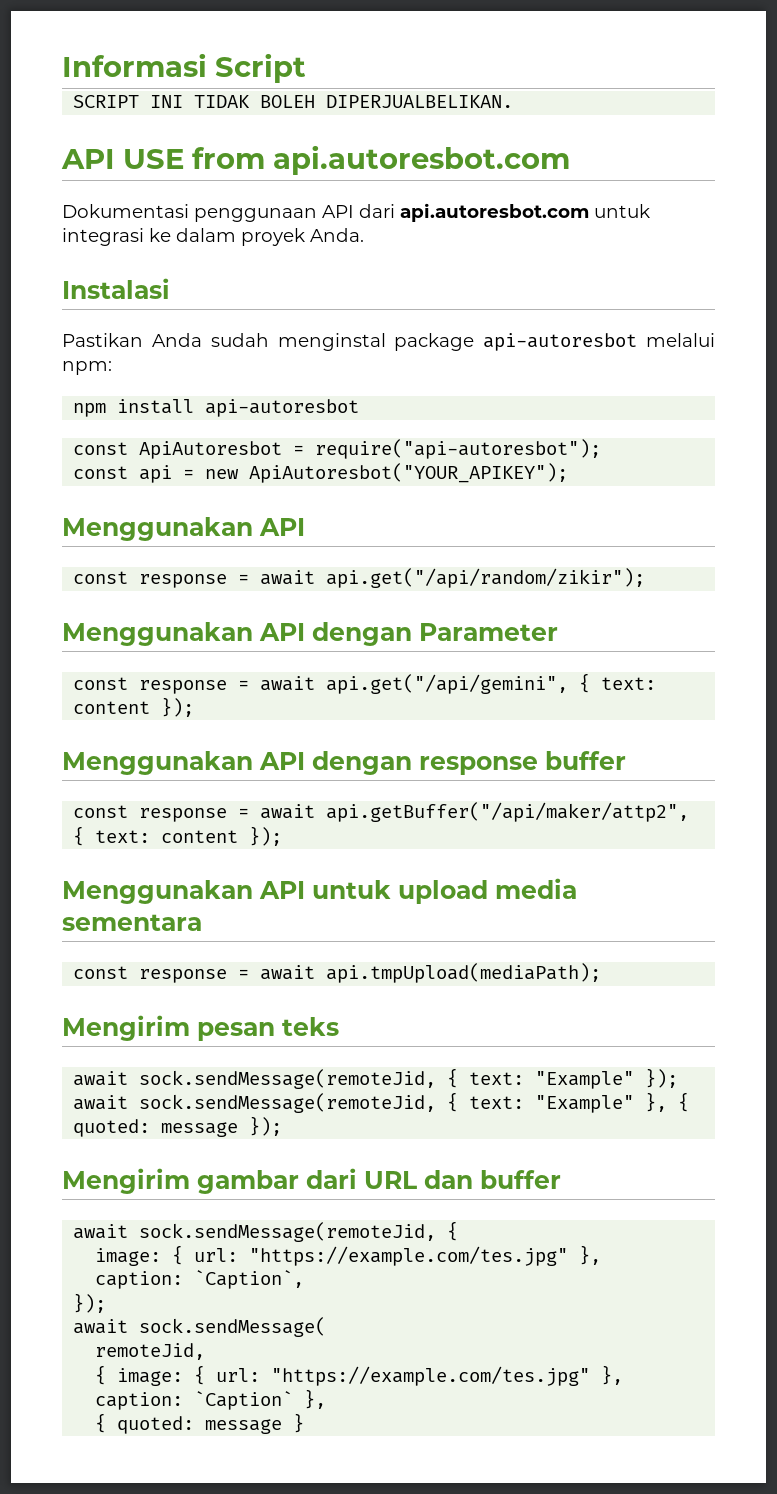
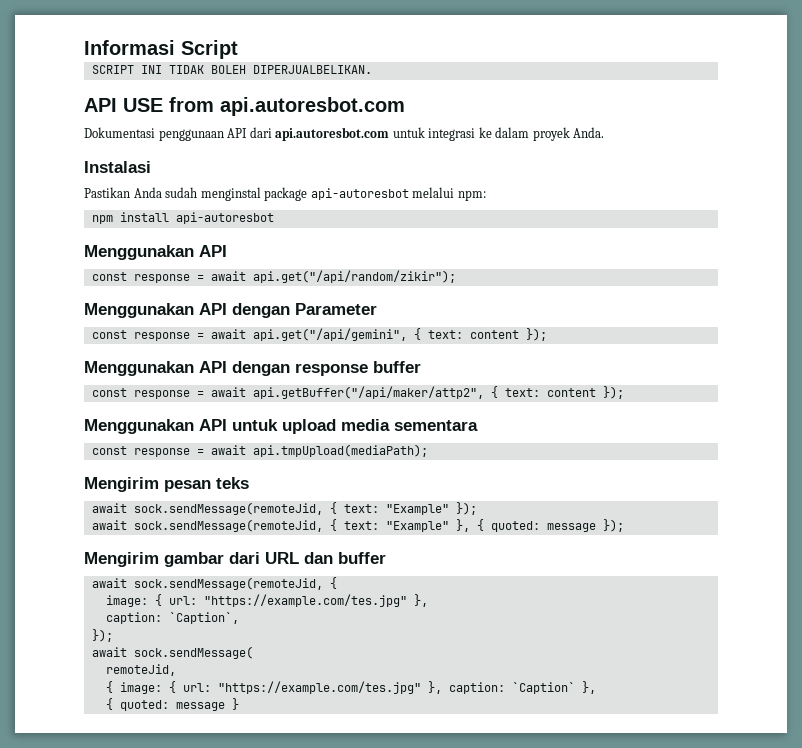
- const ApiAutoresbot = require("api-autoresbot");
- const api = new ApiAutoresbot("YOUR_APIKEY");

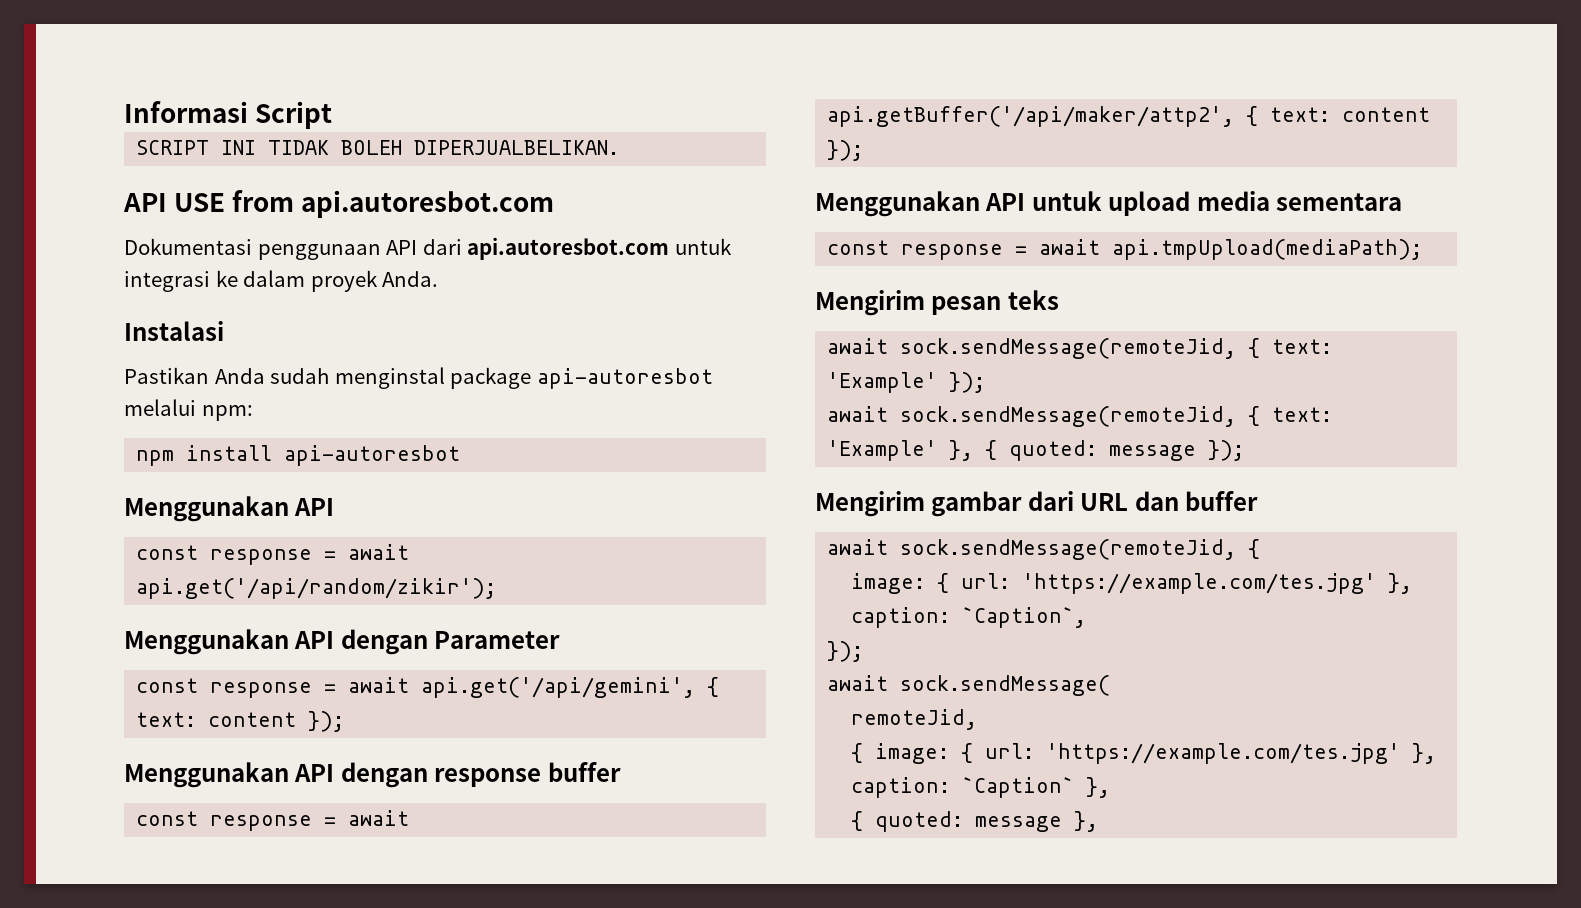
- const response = await api.get("/api/random/zikir");
+ const response = await api.get('/api/random/zikir');
- const response = await api.get("/api/gemini", { text: content });
+ const response = await api.get('/api/gemini', { text: content });
- const response = await api.getBuffer("/api/maker/attp2", { text: content });
+ const response = await api.getBuffer('/api/maker/attp2', { text: content });
- await sock.sendMessage(remoteJid, { text: "Example" });
+ await sock.sendMessage(remoteJid, { text: 'Example' });
- await sock.sendMessage(remoteJid, { text: "Example" }, { quoted: message });
+ await sock.sendMessage(remoteJid, { text: 'Example' }, { quoted: message });
  Mengirim gambar dari URL dan buffer
  await sock.sendMessage(remoteJid, {
- image: { url: "https://example.com/tes.jpg" },
+ image: { url: 'https://example.com/tes.jpg' },
- { image: { url: "https://example.com/tes.jpg" }, caption: `Caption` },
+ { image: { url: 'https://example.com/tes.jpg' }, caption: `Caption` },
- { quoted: message }
+ { quoted: message },

